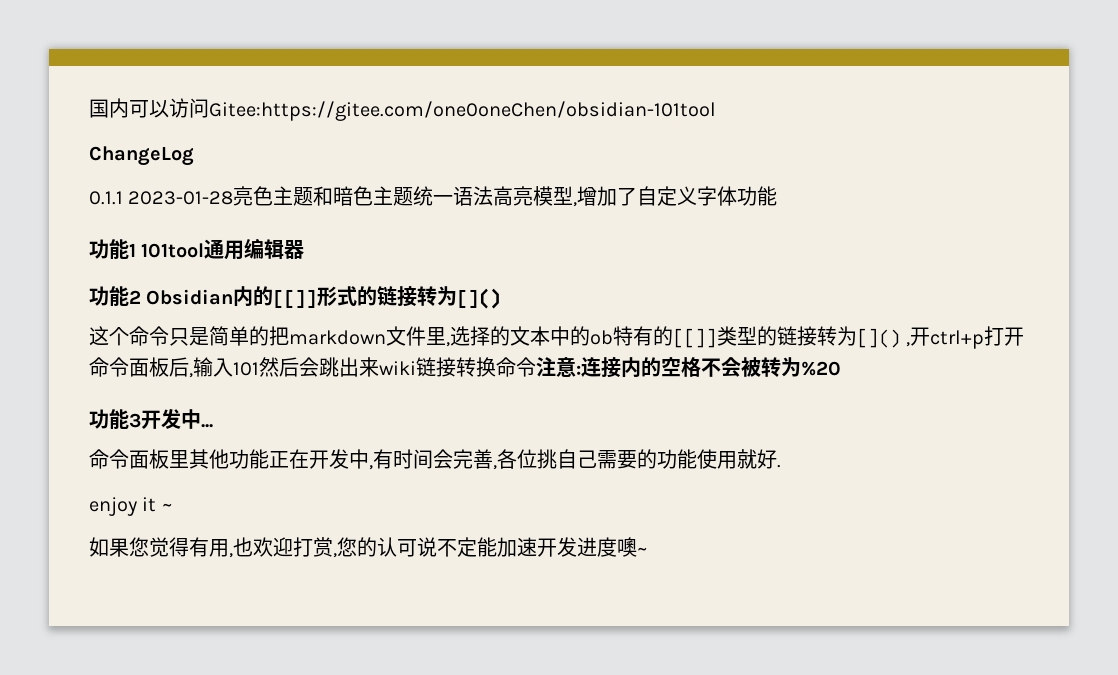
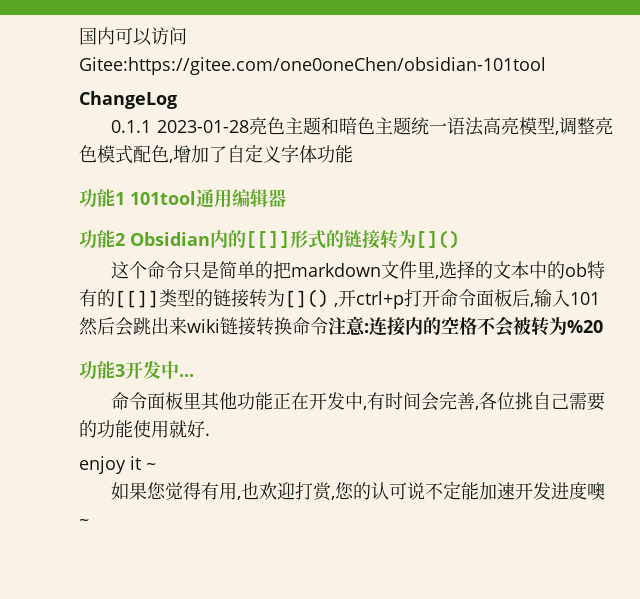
- 0.1.1 2023-01-28亮色主题和暗色主题统一语法高亮模型,增加了自定义字体功能
+ 0.1.1 2023-01-28亮色主题和暗色主题统一语法高亮模型,调整亮色模式配色,增加了自定义字体功能

